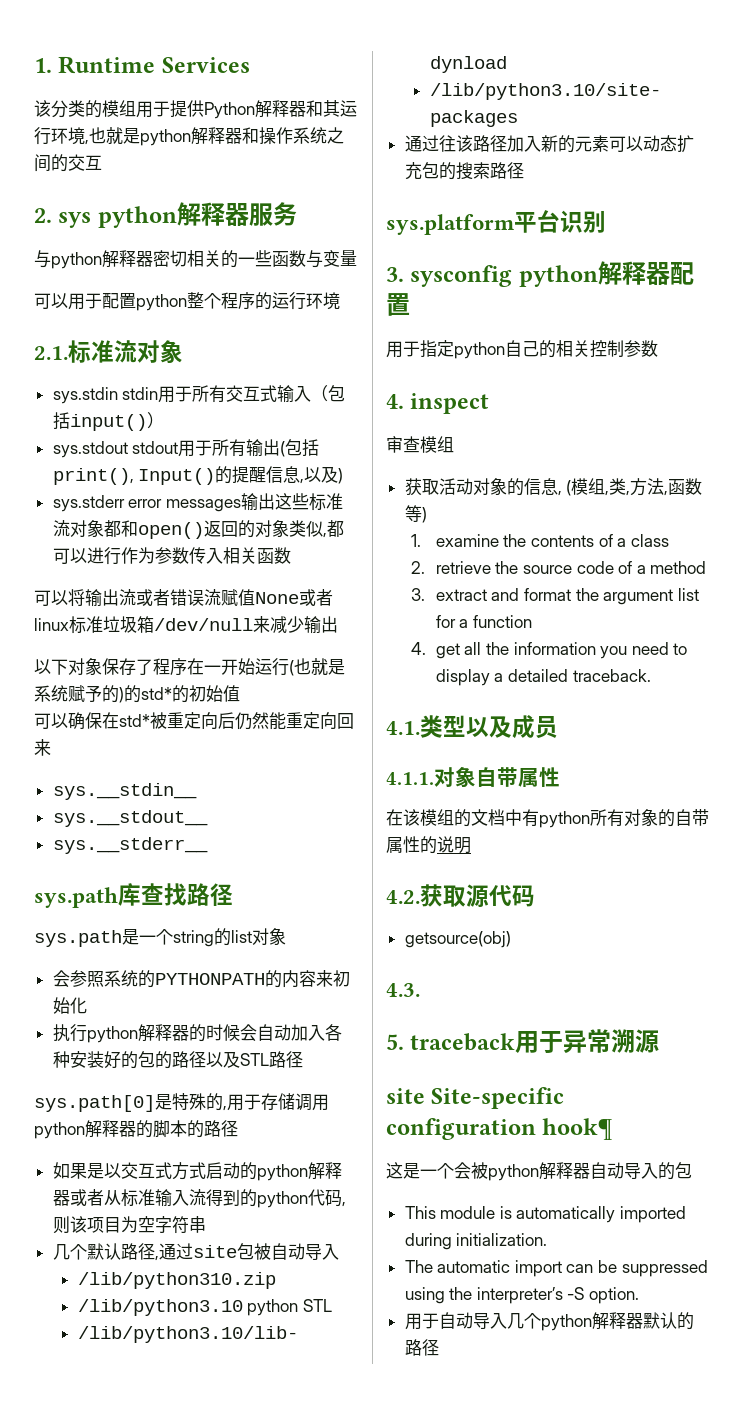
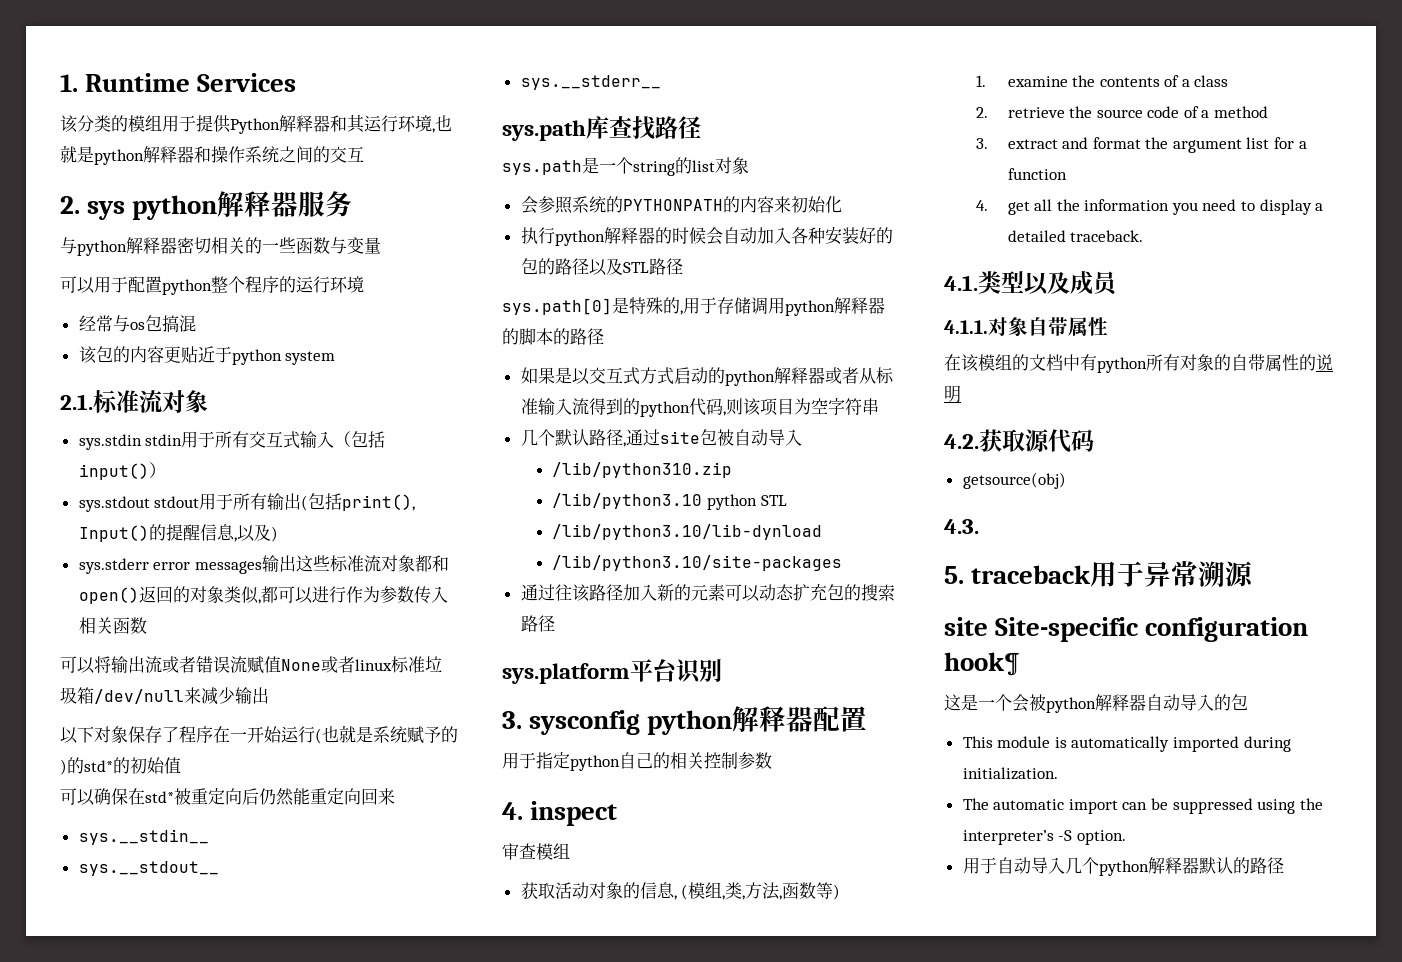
+ 经常与os包搞混
+ 该包的内容更贴近于python system

